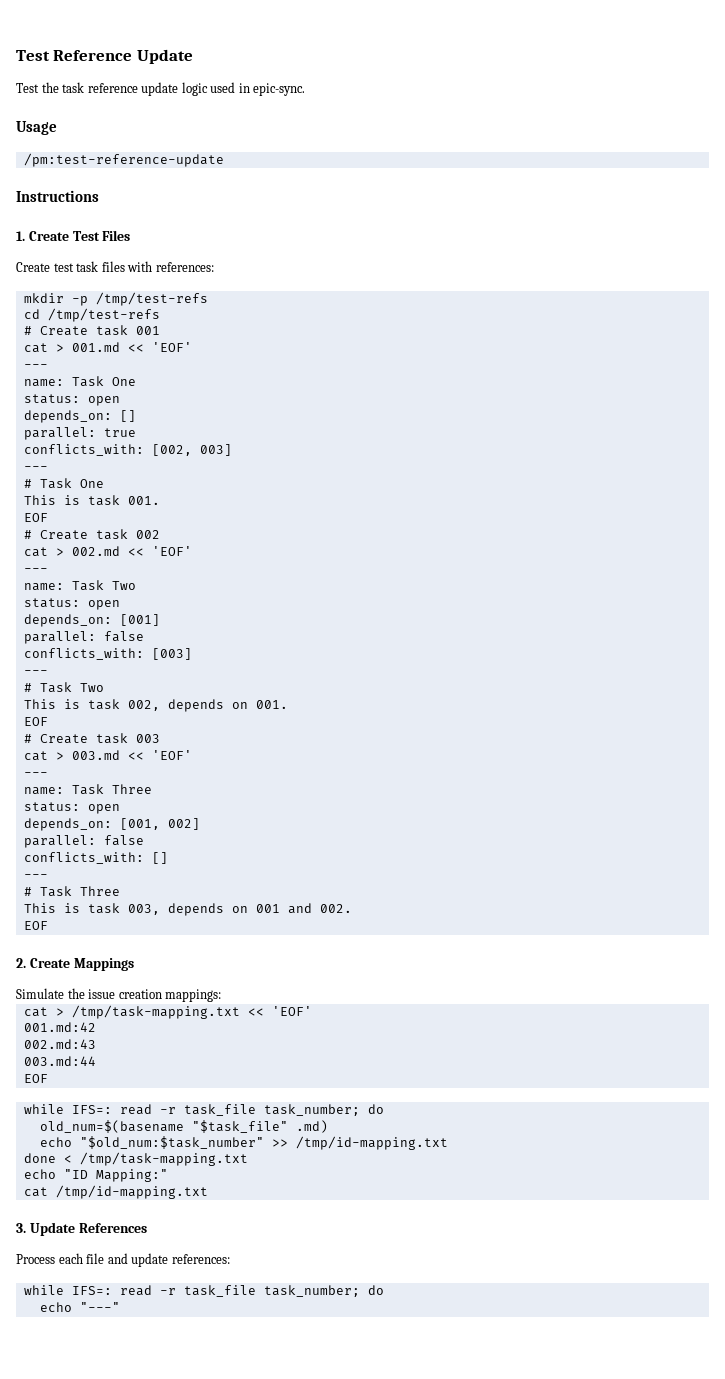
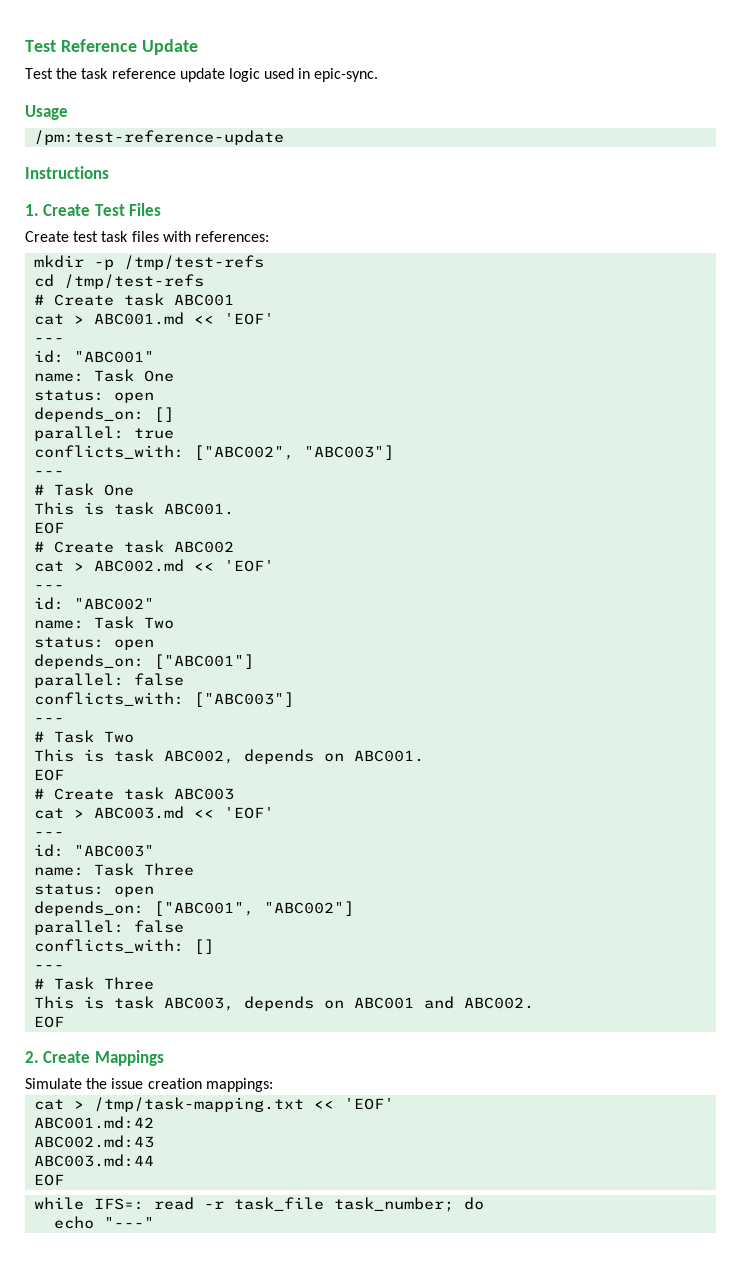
- # Create task 001
- cat > 001.md << 'EOF'
+ # Create task ABC001
+ cat > ABC001.md << 'EOF'
  ---
+ id: "ABC001"
- conflicts_with: [002, 003]
+ conflicts_with: ["ABC002", "ABC003"]
- This is task 001.
+ This is task ABC001.
  EOF
- # Create task 002
- cat > 002.md << 'EOF'
+ # Create task ABC002
+ cat > ABC002.md << 'EOF'
  ---
+ id: "ABC002"
- depends_on: [001]
+ depends_on: ["ABC001"]
  parallel: false
- conflicts_with: [003]
+ conflicts_with: ["ABC003"]
- This is task 002, depends on 001.
+ This is task ABC002, depends on ABC001.
  EOF
- # Create task 003
- cat > 003.md << 'EOF'
+ # Create task ABC003
+ cat > ABC003.md << 'EOF'
  ---
+ id: "ABC003"
- depends_on: [001, 002]
+ depends_on: ["ABC001", "ABC002"]
- This is task 003, depends on 001 and 002.
+ This is task ABC003, depends on ABC001 and ABC002.
- 001.md:42
- 002.md:43
- 003.md:44
+ ABC001.md:42
+ ABC002.md:43
+ ABC003.md:44
- old_num=$(basename "$task_file" .md)
- echo "$old_num:$task_number" >> /tmp/id-mapping.txt
- done < /tmp/task-mapping.txt
- echo "ID Mapping:"
- cat /tmp/id-mapping.txt
- 3. Update References
- Process each file and update references:
- while IFS=: read -r task_file task_number; do

